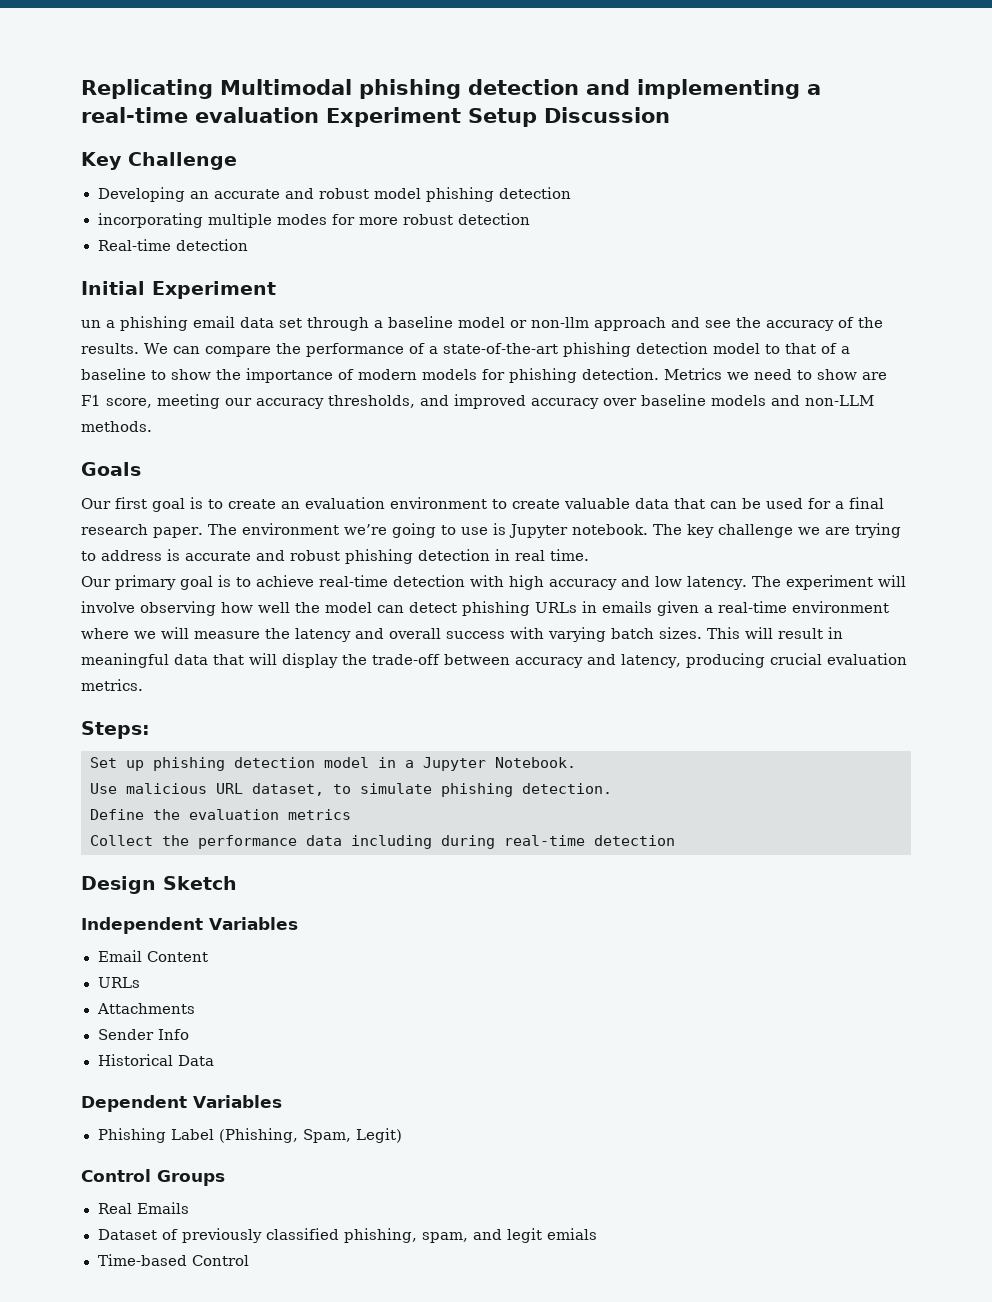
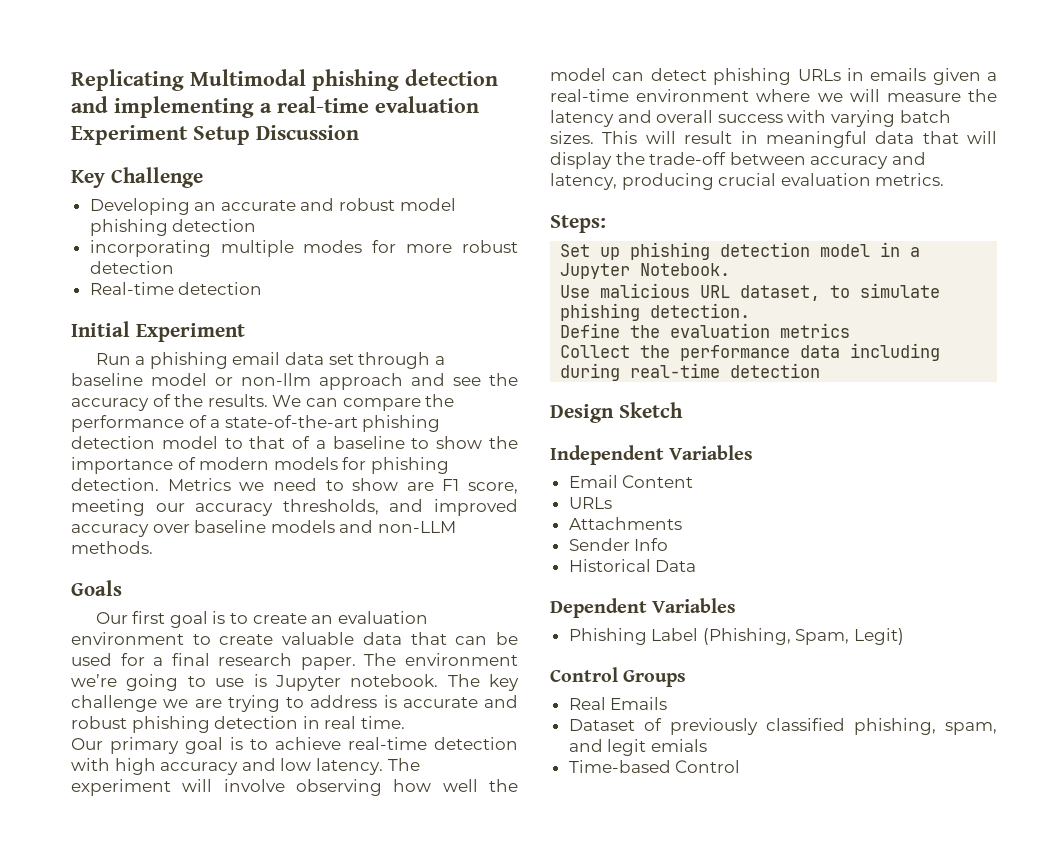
- un a phishing email data set through a baseline model or non-llm approach and see the accuracy of the results.
+ Run a phishing email data set through a baseline model or non-llm approach and see the accuracy of the results.

